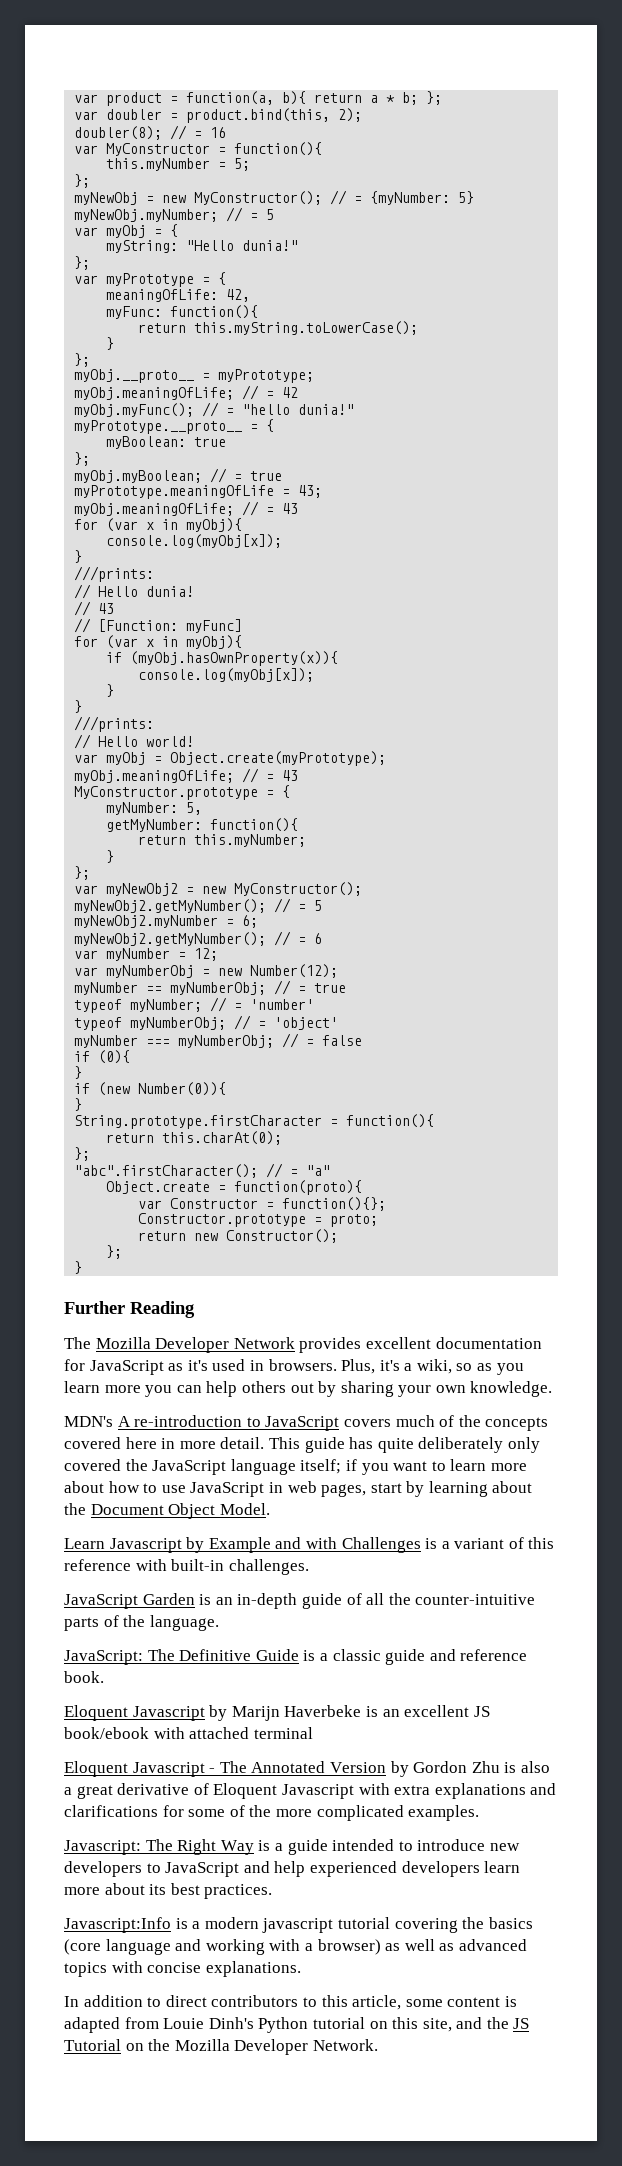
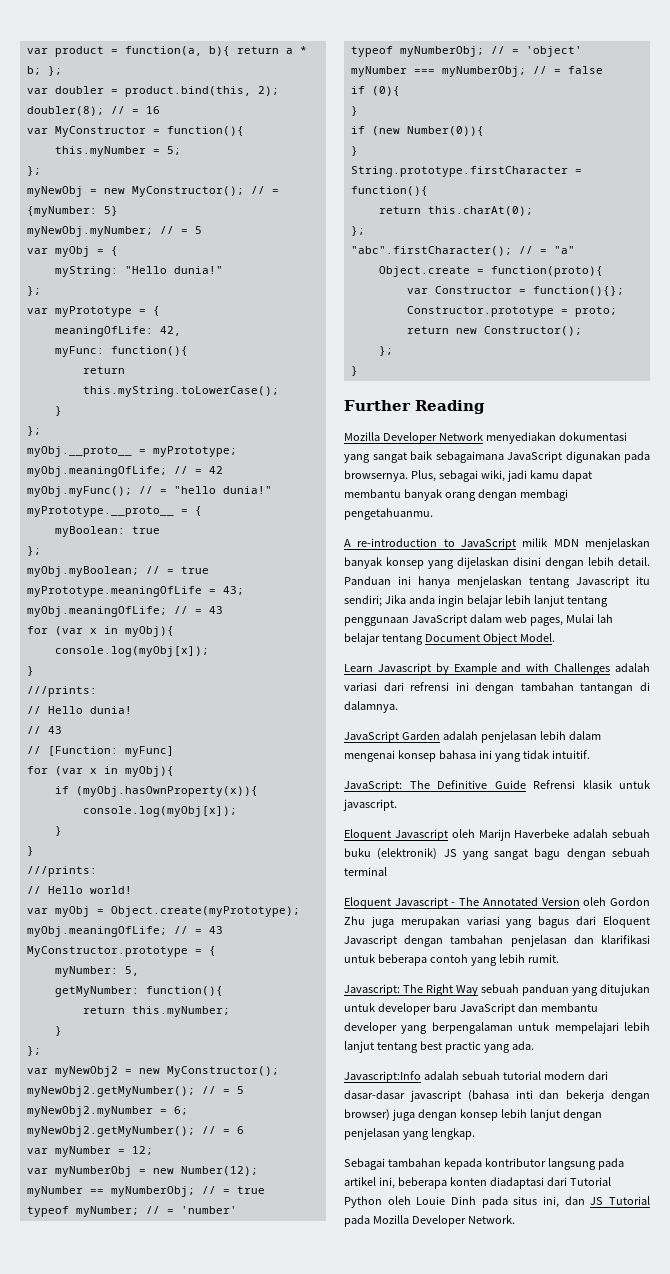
- The Mozilla Developer Network provides excellent documentation for JavaScript as it's used in browsers. Plus, it's a wiki, so as you learn more you can help others out by sharing your own knowledge.
- MDN's A re-introduction to JavaScript covers much of the concepts covered here in more detail. This guide has quite deliberately only covered the JavaScript language itself; if you want to learn more about how to use JavaScript in web pages, start by learning about the Document Object Model.
+ Mozilla Developer Network menyediakan dokumentasi yang sangat baik sebagaimana JavaScript digunakan pada browsernya. Plus, sebagai wiki, jadi kamu dapat membantu banyak orang dengan membagi pengetahuanmu.
+ A re-introduction to JavaScript milik MDN menjelaskan banyak konsep yang dijelaskan disini dengan lebih detail. Panduan ini hanya menjelaskan tentang Javascript itu sendiri; Jika anda ingin belajar lebih lanjut tentang penggunaan JavaScript dalam web pages, Mulai lah belajar tentang Document Object Model.
- Learn Javascript by Example and with Challenges is a variant of this reference with built-in challenges.
- JavaScript Garden is an in-depth guide of all the counter-intuitive parts of the language.
- JavaScript: The Definitive Guide is a classic guide and reference book.
- Eloquent Javascript by Marijn Haverbeke is an excellent JS book/ebook with attached terminal
+ Learn Javascript by Example and with Challenges adalah variasi dari refrensi ini dengan tambahan tantangan di dalamnya.
+ JavaScript Garden adalah penjelasan lebih dalam mengenai konsep bahasa ini yang tidak intuitif.
+ JavaScript: The Definitive Guide Refrensi klasik untuk javascript.
+ Eloquent Javascript oleh Marijn Haverbeke adalah sebuah buku (elektronik) JS yang sangat bagu dengan sebuah terminal
- Eloquent Javascript - The Annotated Version by Gordon Zhu is also a great derivative of Eloquent Javascript with extra explanations and clarifications for some of the more complicated examples.
- Javascript: The Right Way is a guide intended to introduce new developers to JavaScript and help experienced developers learn more about its best practices.
- Javascript:Info is a modern javascript tutorial covering the basics (core language and working with a browser) as well as advanced topics with concise explanations.
- In addition to direct contributors to this article, some content is adapted from Louie Dinh's Python tutorial on this site, and the JS Tutorial on the Mozilla Developer Network.
+ Eloquent Javascript - The Annotated Version oleh Gordon Zhu juga merupakan variasi yang bagus dari Eloquent Javascript dengan tambahan penjelasan dan klarifikasi untuk beberapa contoh yang lebih rumit.
+ Javascript: The Right Way sebuah panduan yang ditujukan untuk developer baru JavaScript dan membantu developer yang berpengalaman untuk mempelajari lebih lanjut tentang best practic yang ada.
+ Javascript:Info adalah sebuah tutorial modern dari dasar-dasar javascript (bahasa inti dan bekerja dengan browser) juga dengan konsep lebih lanjut dengan penjelasan yang lengkap.
+ Sebagai tambahan kepada kontributor langsung pada artikel ini, beberapa konten diadaptasi dari Tutorial Python oleh Louie Dinh pada situs ini, dan JS Tutorial pada Mozilla Developer Network.

